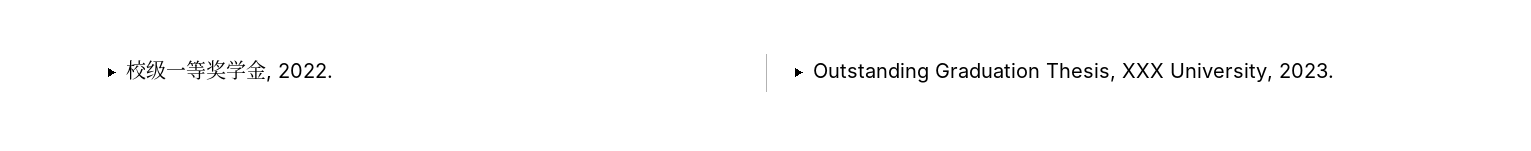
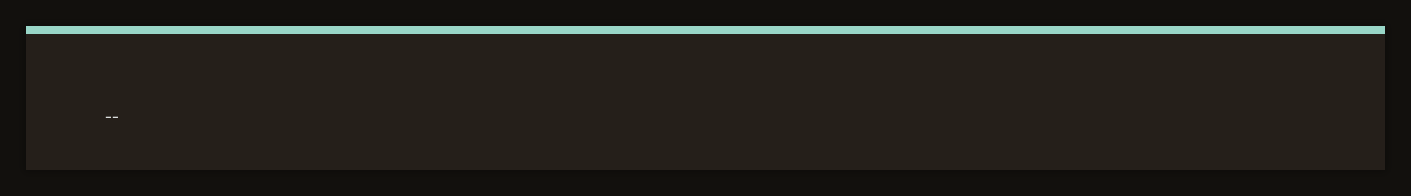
- 校级一等奖学金, 2022.
- Outstanding Graduation Thesis, XXX University, 2023.
+ --

